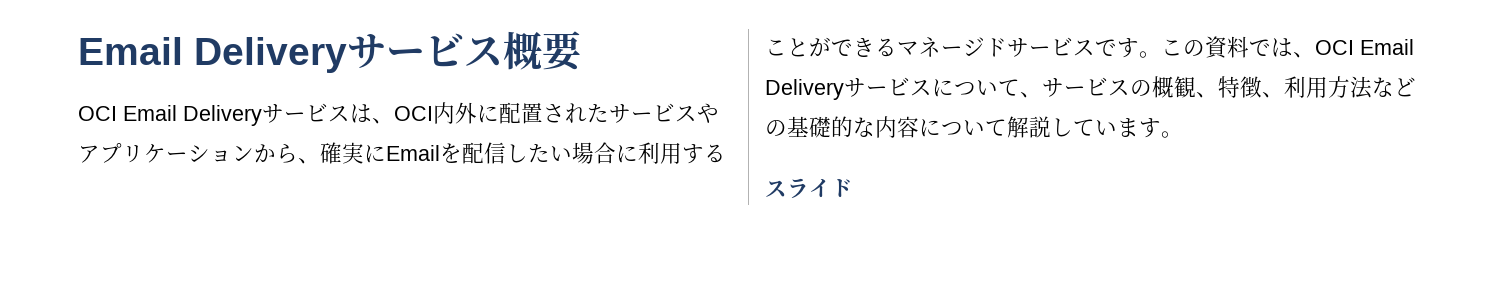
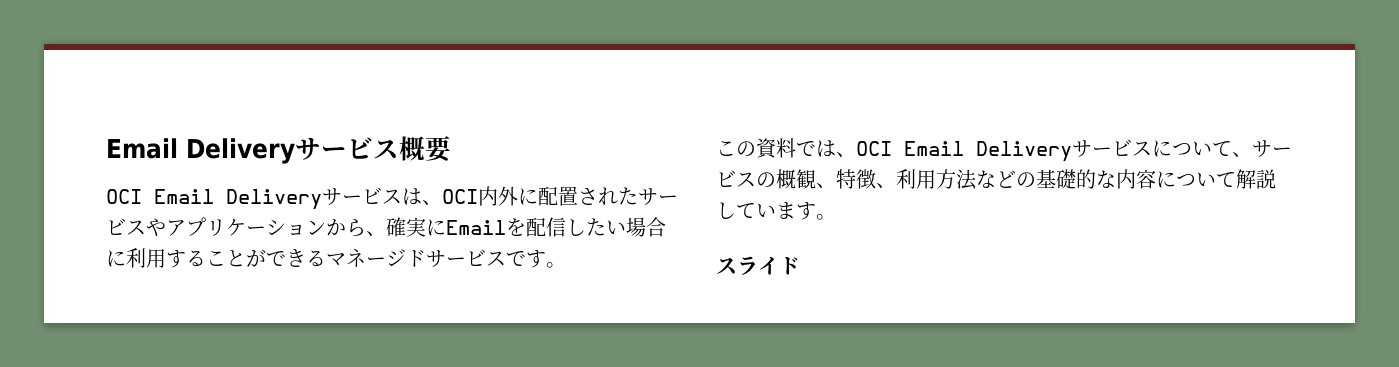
- OCI Email Deliveryサービスは、OCI内外に配置されたサービスやアプリケーションから、確実にEmailを配信したい場合に利用することができるマネージドサービスです。この資料では、OCI Email Deliveryサービスについて、サービスの概観、特徴、利用方法などの基礎的な内容について解説しています。
+ OCI Email Deliveryサービスは、OCI内外に配置されたサービスやアプリケーションから、確実にEmailを配信したい場合に利用することができるマネージドサービスです。
+ この資料では、OCI Email Deliveryサービスについて、サービスの概観、特徴、利用方法などの基礎的な内容について解説しています。

